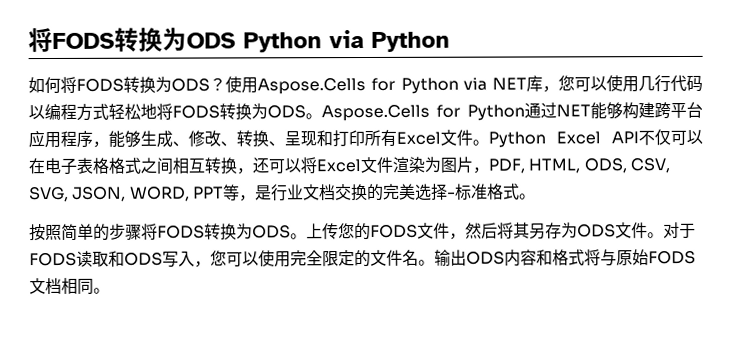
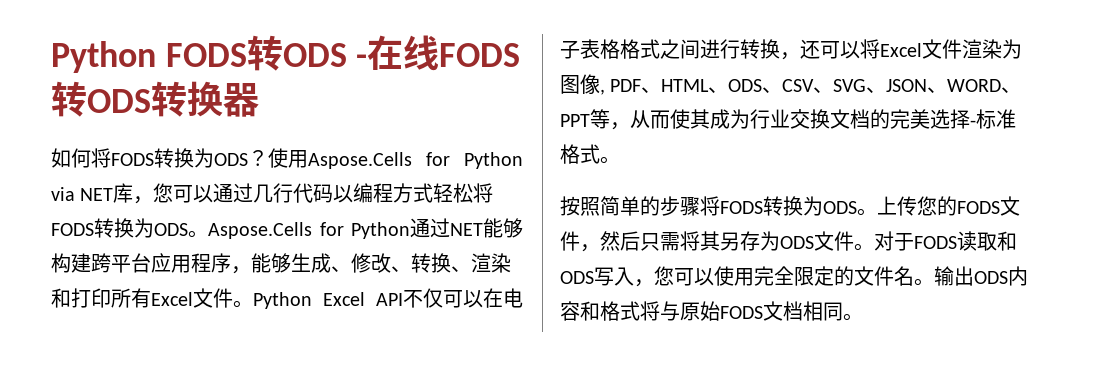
- 将FODS转换为ODS Python via Python
+ Python FODS转ODS -在线FODS转ODS转换器
- 使用Aspose.Cells for Python via NET库，您可以使用几行代码以编程方式轻松地将FODS转换为ODS。
+ 使用Aspose.Cells for Python via NET库，您可以通过几行代码以编程方式轻松将FODS转换为ODS。
- Aspose.Cells for Python通过NET能够构建跨平台应用程序，能够生成、修改、转换、呈现和打印所有Excel文件。
+ Aspose.Cells for Python通过NET能够构建跨平台应用程序，能够生成、修改、转换、渲染和打印所有Excel文件。
- Python Excel API不仅可以在电子表格格式之间相互转换，还可以将Excel文件渲染为图片，PDF, HTML, ODS, CSV, SVG, JSON, WORD, PPT等，是行业文档交换的完美选择-标准格式。
+ Python Excel API不仅可以在电子表格格式之间进行转换，还可以将Excel文件渲染为图像, PDF、HTML、ODS、CSV、SVG、JSON、WORD、PPT等，从而使其成为行业交换文档的完美选择-标准格式。
- 上传您的FODS文件，然后将其另存为ODS文件。
+ 上传您的FODS文件，然后只需将其另存为ODS文件。

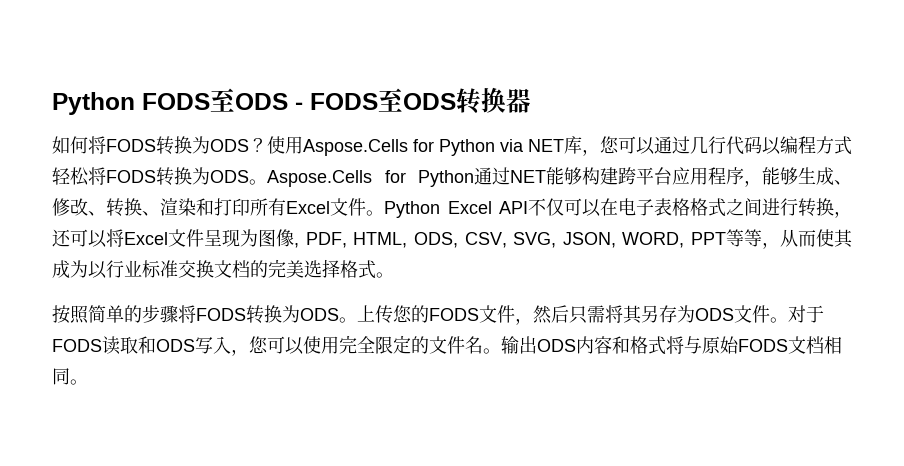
- Python FODS转ODS -在线FODS转ODS转换器
+ Python FODS至ODS - FODS至ODS转换器
- Python Excel API不仅可以在电子表格格式之间进行转换，还可以将Excel文件渲染为图像, PDF、HTML、ODS、CSV、SVG、JSON、WORD、PPT等，从而使其成为行业交换文档的完美选择-标准格式。
+ Python Excel API不仅可以在电子表格格式之间进行转换，还可以将Excel文件呈现为图像, PDF, HTML, ODS, CSV, SVG, JSON, WORD, PPT等等，从而使其成为以行业标准交换文档的完美选择格式。

